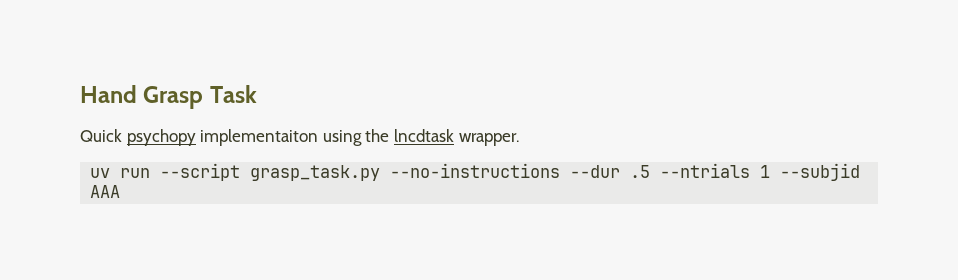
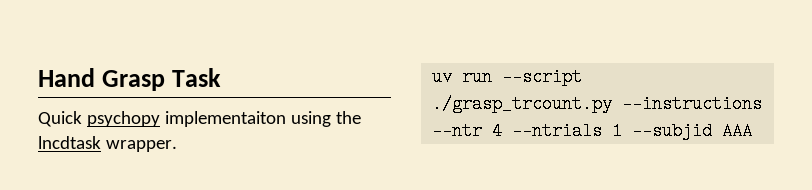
- uv run --script grasp_task.py --no-instructions --dur .5 --ntrials 1 --subjid AAA
+ uv run --script ./grasp_trcount.py --instructions --ntr 4 --ntrials 1 --subjid AAA

